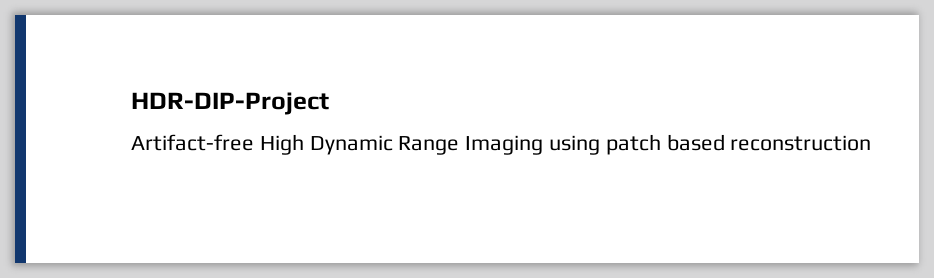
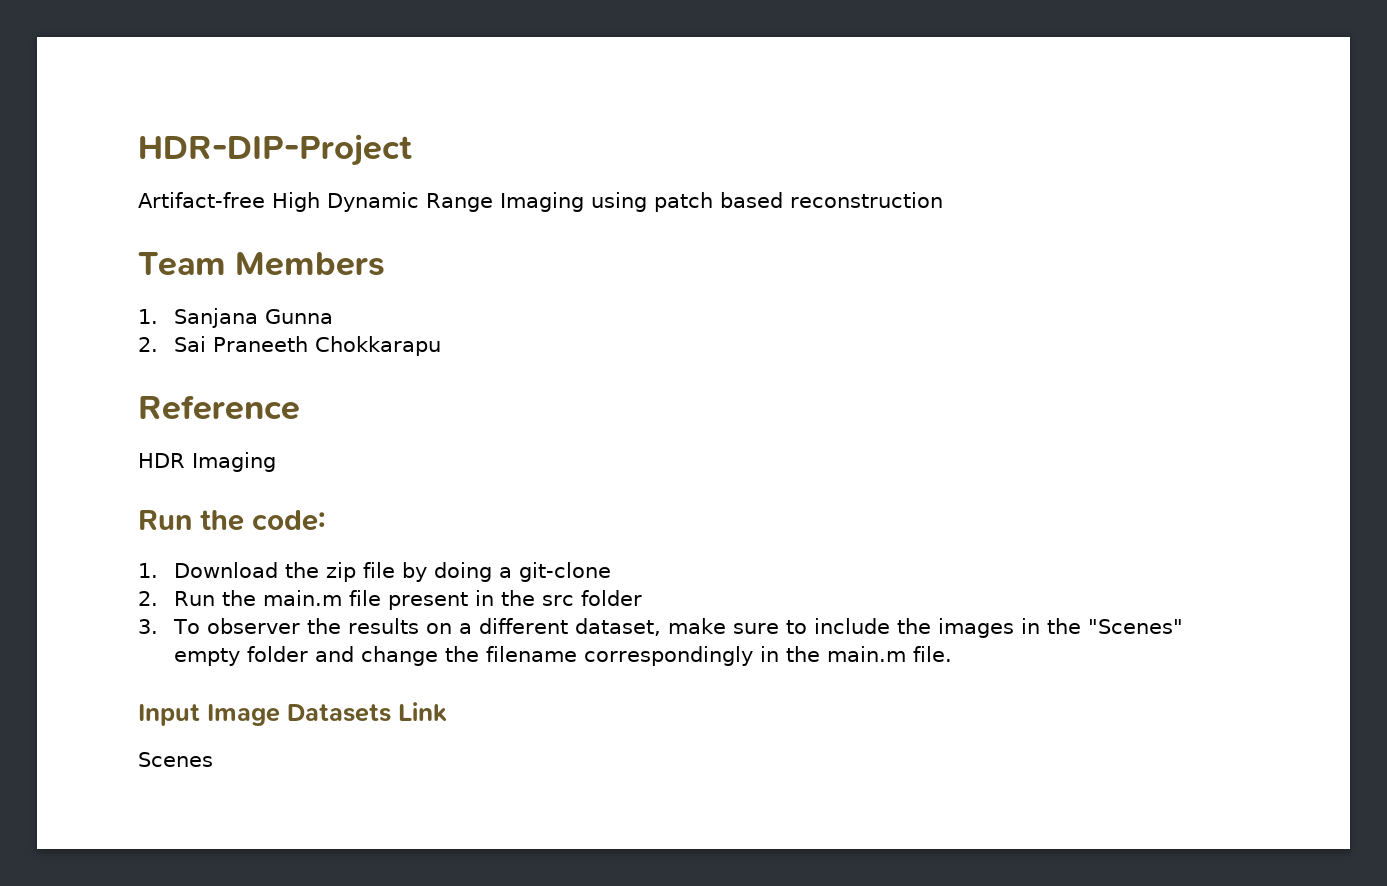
+ Team Members
+ 1. Sanjana Gunna
+ 2. Sai Praneeth Chokkarapu
+ Reference
+ HDR Imaging
+ Run the code:
+ 1. Download the zip file by doing a git-clone
+ 2. Run the main.m file present in the src folder
+ 3. To observer the results on a different dataset, make sure to include the images in the "Scenes" empty folder and change the filename correspondingly in the main.m file.
+ Input Image Datasets Link
+ Scenes

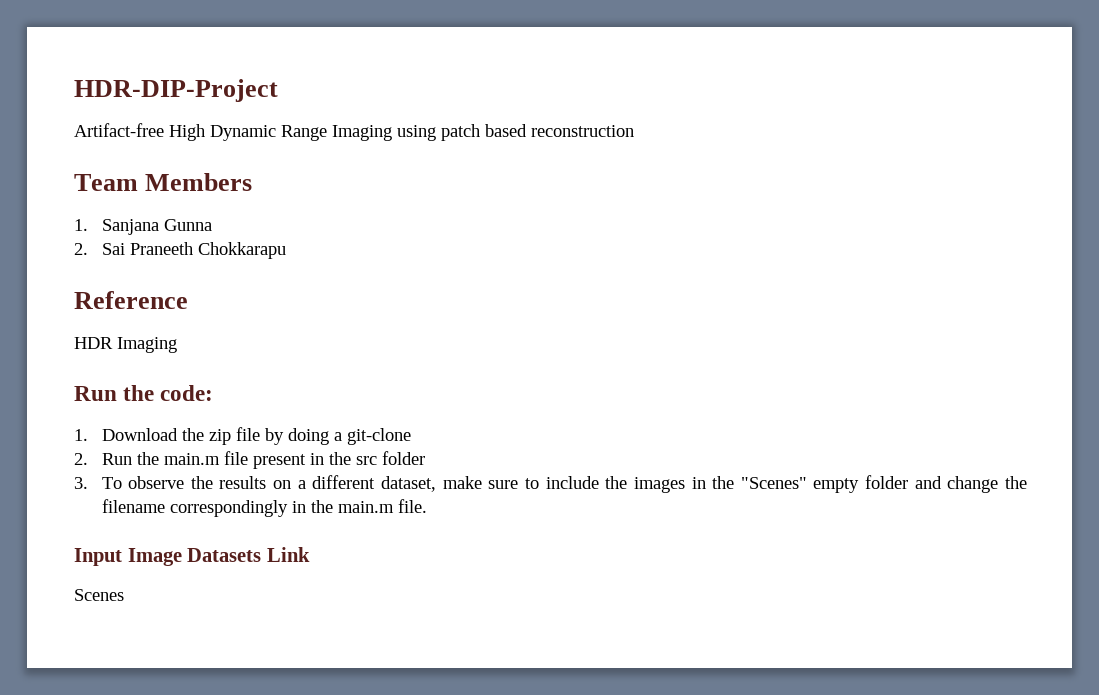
- 3. To observer the results on a different dataset, make sure to include the images in the "Scenes" empty folder and change the filename correspondingly in the main.m file.
+ 3. To observe the results on a different dataset, make sure to include the images in the "Scenes" empty folder and change the filename correspondingly in the main.m file.

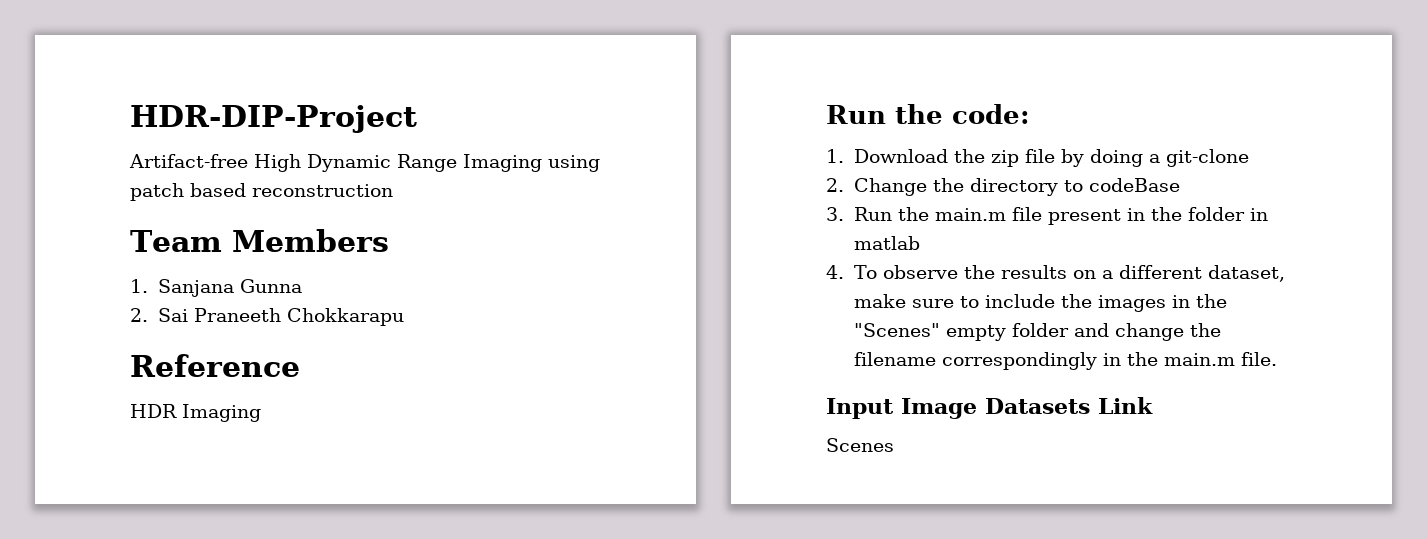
- 2. Run the main.m file present in the src folder
- 3. To observe the results on a different dataset, make sure to include the images in the "Scenes" empty folder and change the filename correspondingly in the main.m file.
+ 2. Change the directory to codeBase
+ 3. Run the main.m file present in the folder in matlab
+ 4. To observe the results on a different dataset, make sure to include the images in the "Scenes" empty folder and change the filename correspondingly in the main.m file.

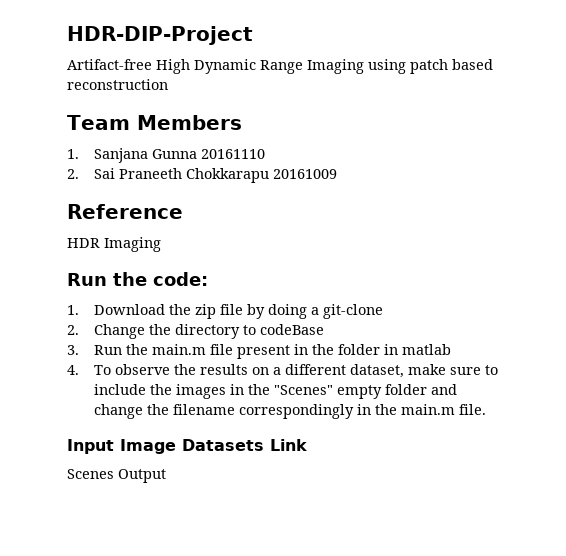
- 1. Sanjana Gunna
+ 1. Sanjana Gunna 20161110
- 2. Sai Praneeth Chokkarapu
+ 2. Sai Praneeth Chokkarapu 20161009
- Scenes
+ Scenes Output

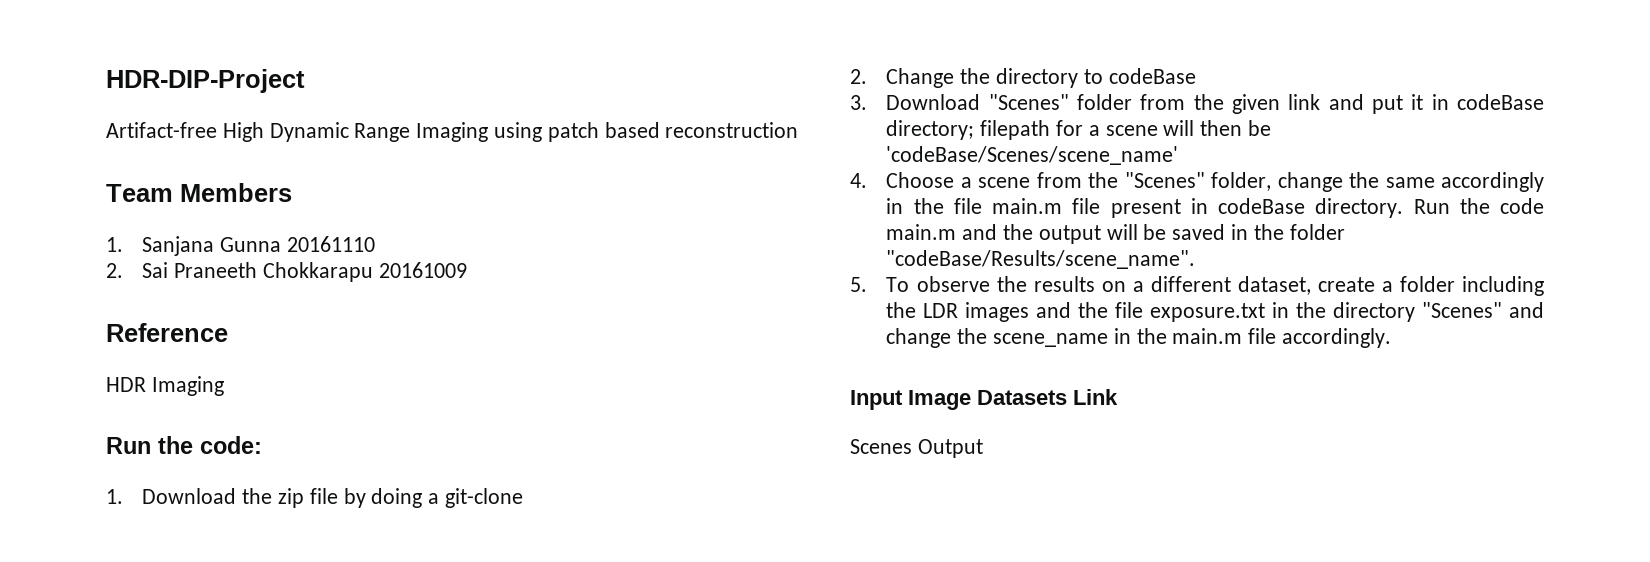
- 3. Run the main.m file present in the folder in matlab
- 4. To observe the results on a different dataset, make sure to include the images in the "Scenes" empty folder and change the filename correspondingly in the main.m file.
+ 3. Download "Scenes" folder from the given link and put it in codeBase directory; filepath for a scene will then be 'codeBase/Scenes/scene_name'
+ 4. Choose a scene from the "Scenes" folder, change the same accordingly in the file main.m file present in codeBase directory. Run the code main.m and the output will be saved in the folder "codeBase/Results/scene_name".
+ 5. To observe the results on a different dataset, create a folder including the LDR images and the file exposure.txt in the directory "Scenes" and change the scene_name in the main.m file accordingly.

